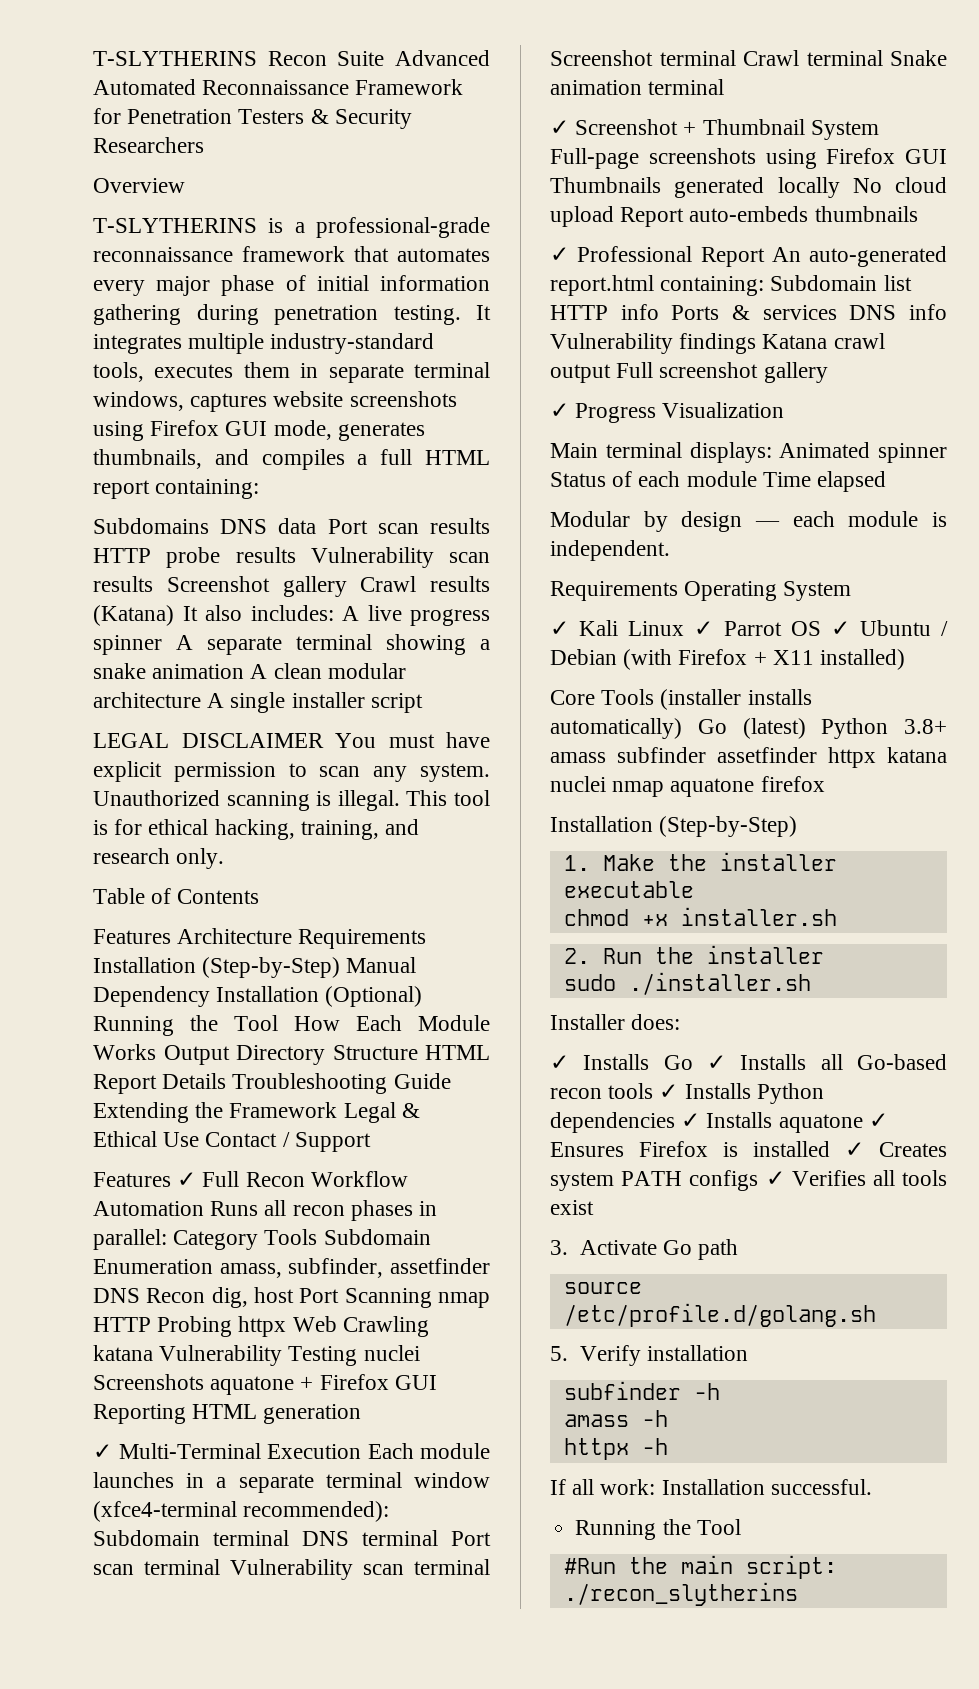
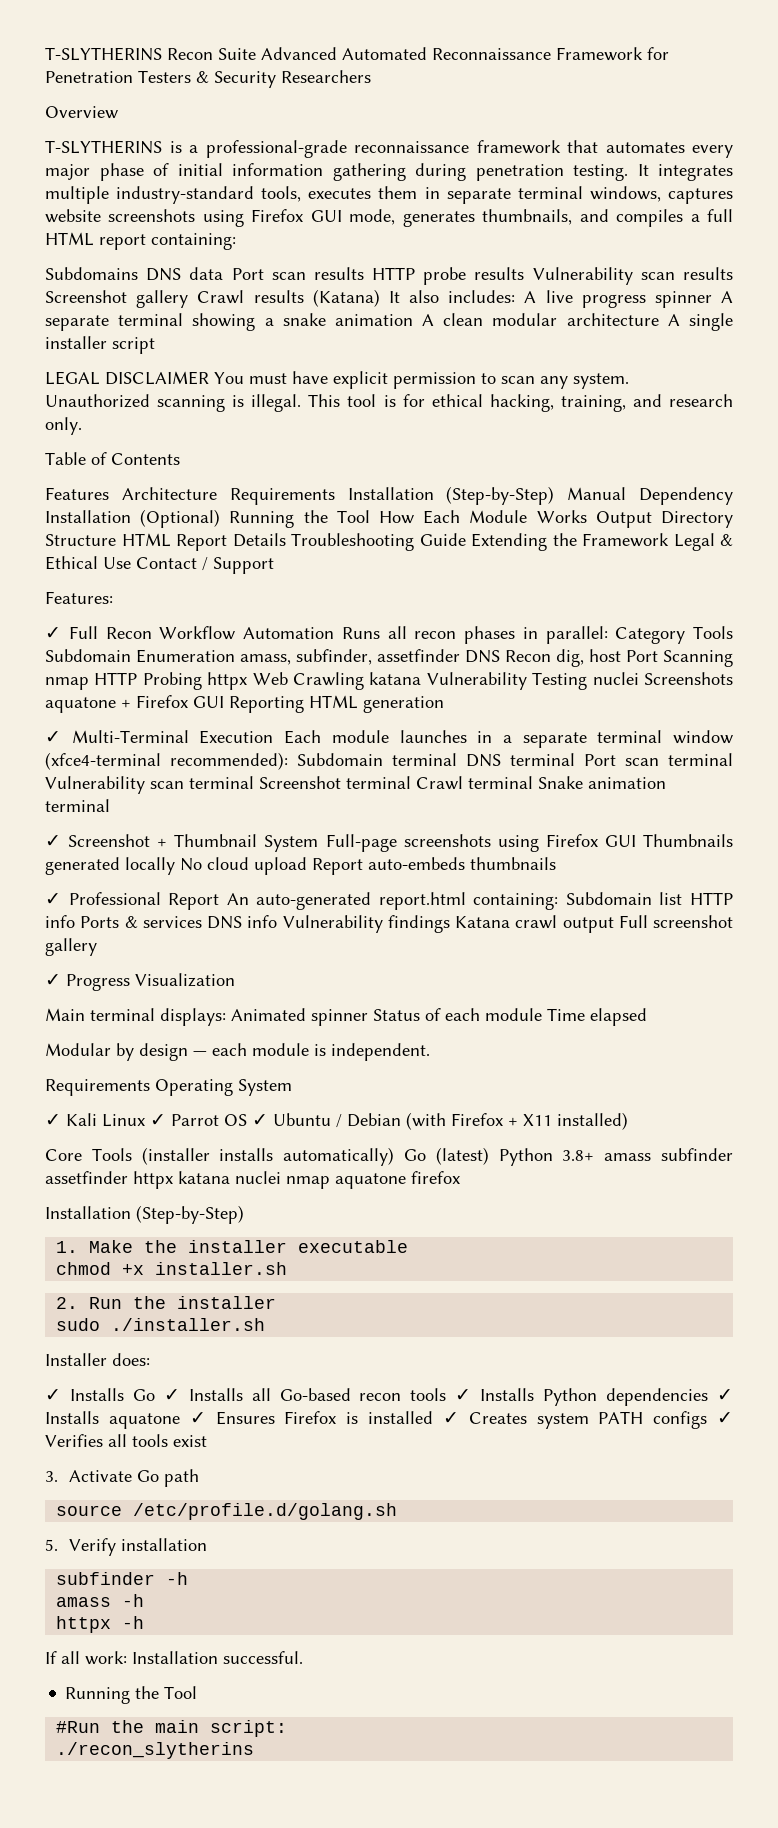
- Features ✓ Full Recon Workflow Automation Runs all recon phases in parallel: Category Tools Subdomain Enumeration amass, subfinder, assetfinder DNS Recon dig, host Port Scanning nmap HTTP Probing httpx Web Crawling katana Vulnerability Testing nuclei Screenshots aquatone + Firefox GUI Reporting HTML generation
+ Features:
+ ✓ Full Recon Workflow Automation Runs all recon phases in parallel: Category Tools Subdomain Enumeration amass, subfinder, assetfinder DNS Recon dig, host Port Scanning nmap HTTP Probing httpx Web Crawling katana Vulnerability Testing nuclei Screenshots aquatone + Firefox GUI Reporting HTML generation

